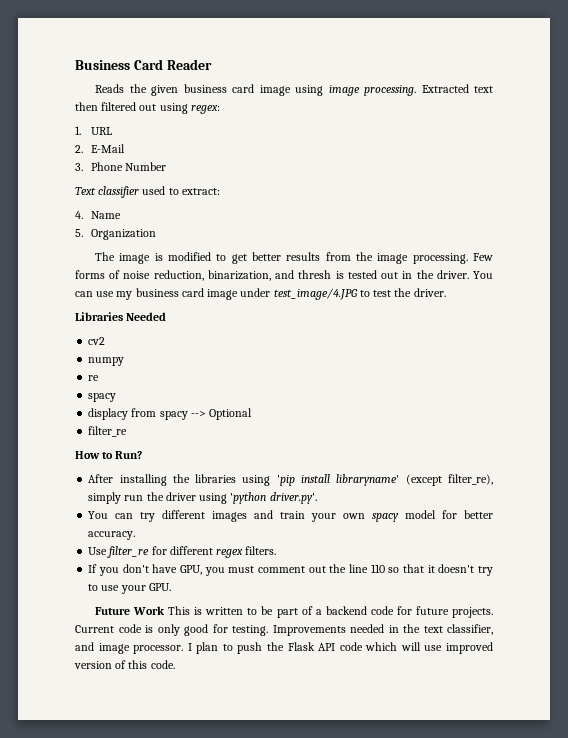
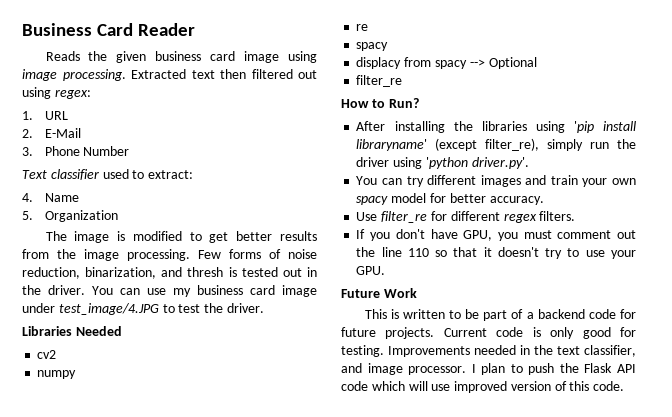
- Future Work This is written to be part of a backend code for future projects.
+ Future Work
+ This is written to be part of a backend code for future projects.

